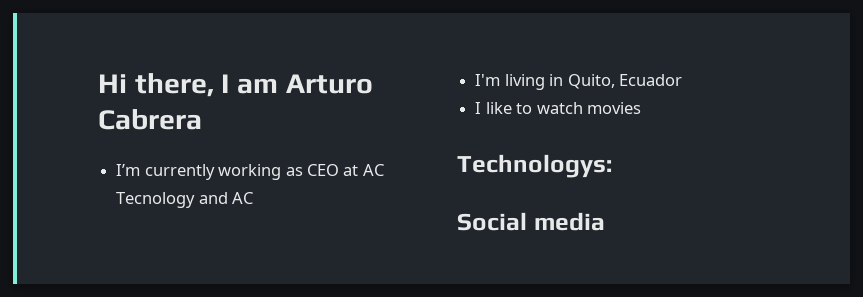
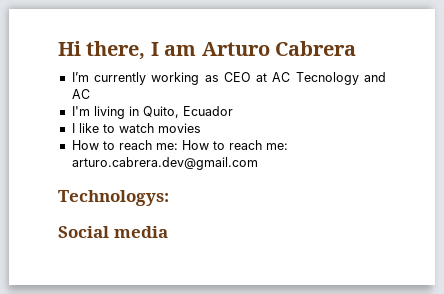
+ How to reach me: How to reach me: arturo.cabrera.dev@gmail.com

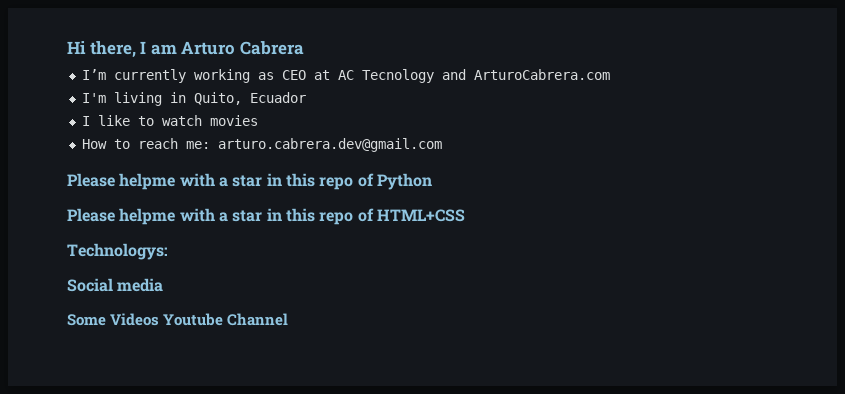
- I’m currently working as CEO at AC Tecnology and AC
+ I’m currently working as CEO at AC Tecnology and ArturoCabrera.com
- How to reach me: How to reach me: arturo.cabrera.dev@gmail.com
+ How to reach me: arturo.cabrera.dev@gmail.com
+ Please helpme with a star in this repo of Python
+ Please helpme with a star in this repo of HTML+CSS
+ Some Videos Youtube Channel

